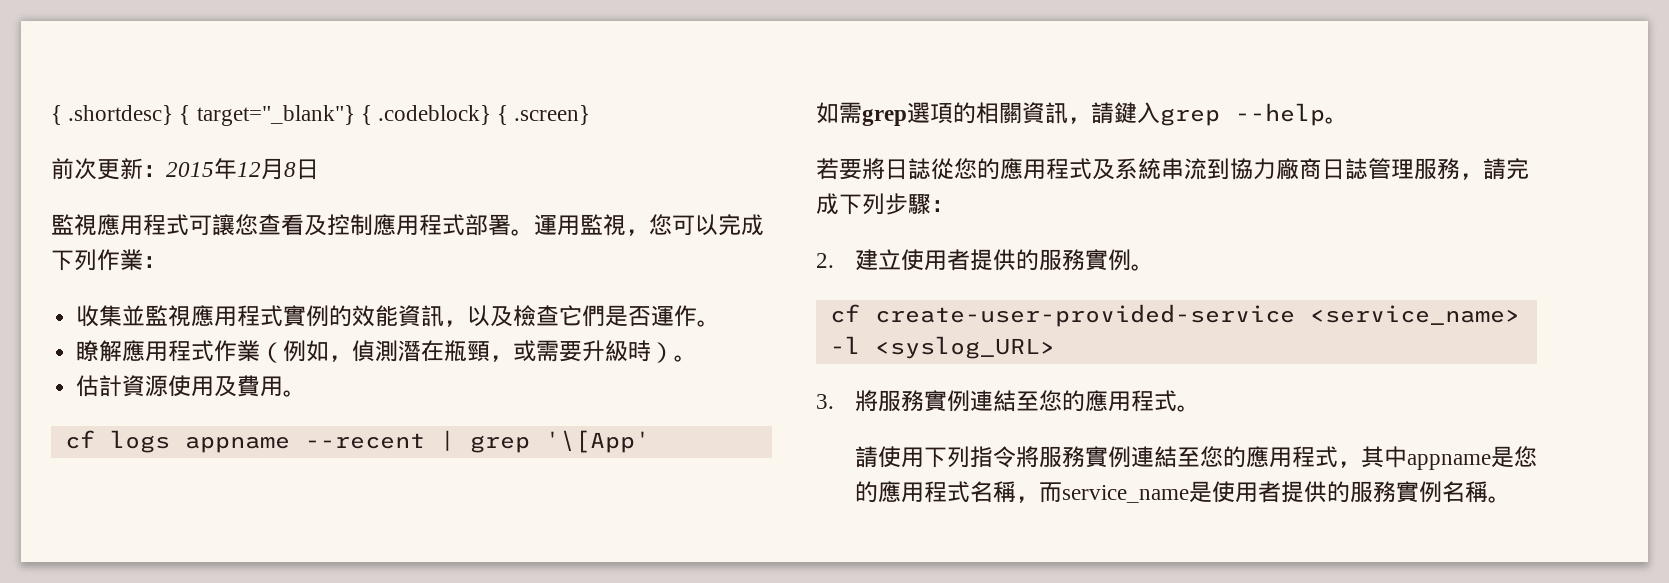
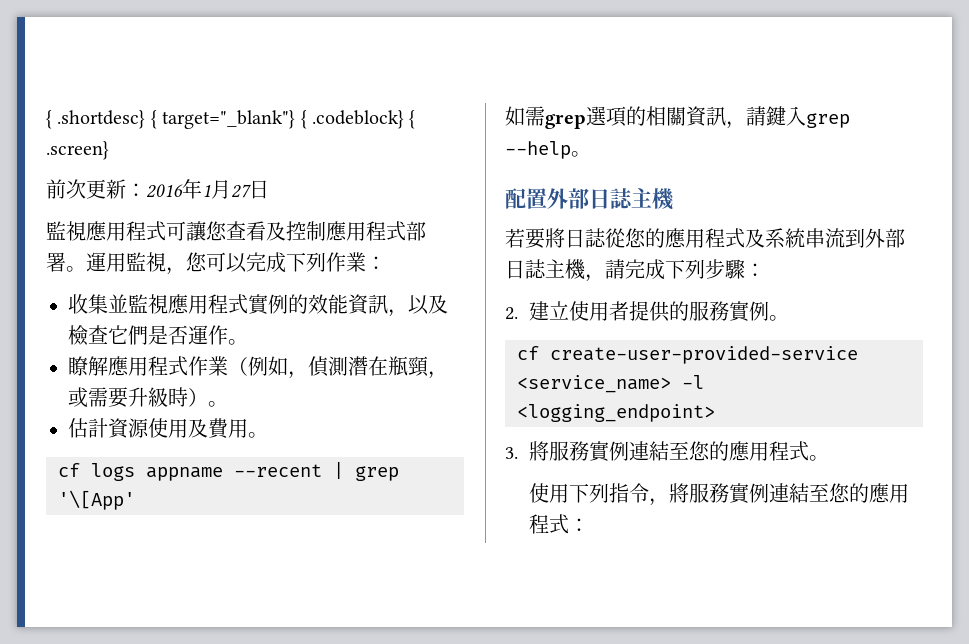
- 前次更新：2015年12月8日
+ 前次更新：2016年1月27日
+ 配置外部日誌主機
- 若要將日誌從您的應用程式及系統串流到協力廠商日誌管理服務，請完成下列步驟：
+ 若要將日誌從您的應用程式及系統串流到外部日誌主機，請完成下列步驟：
- cf create-user-provided-service <service_name> -l <syslog_URL>
+ cf create-user-provided-service <service_name> -l <logging_endpoint>
- 請使用下列指令將服務實例連結至您的應用程式，其中appname是您的應用程式名稱，而service_name是使用者提供的服務實例名稱。
+ 使用下列指令，將服務實例連結至您的應用程式：

